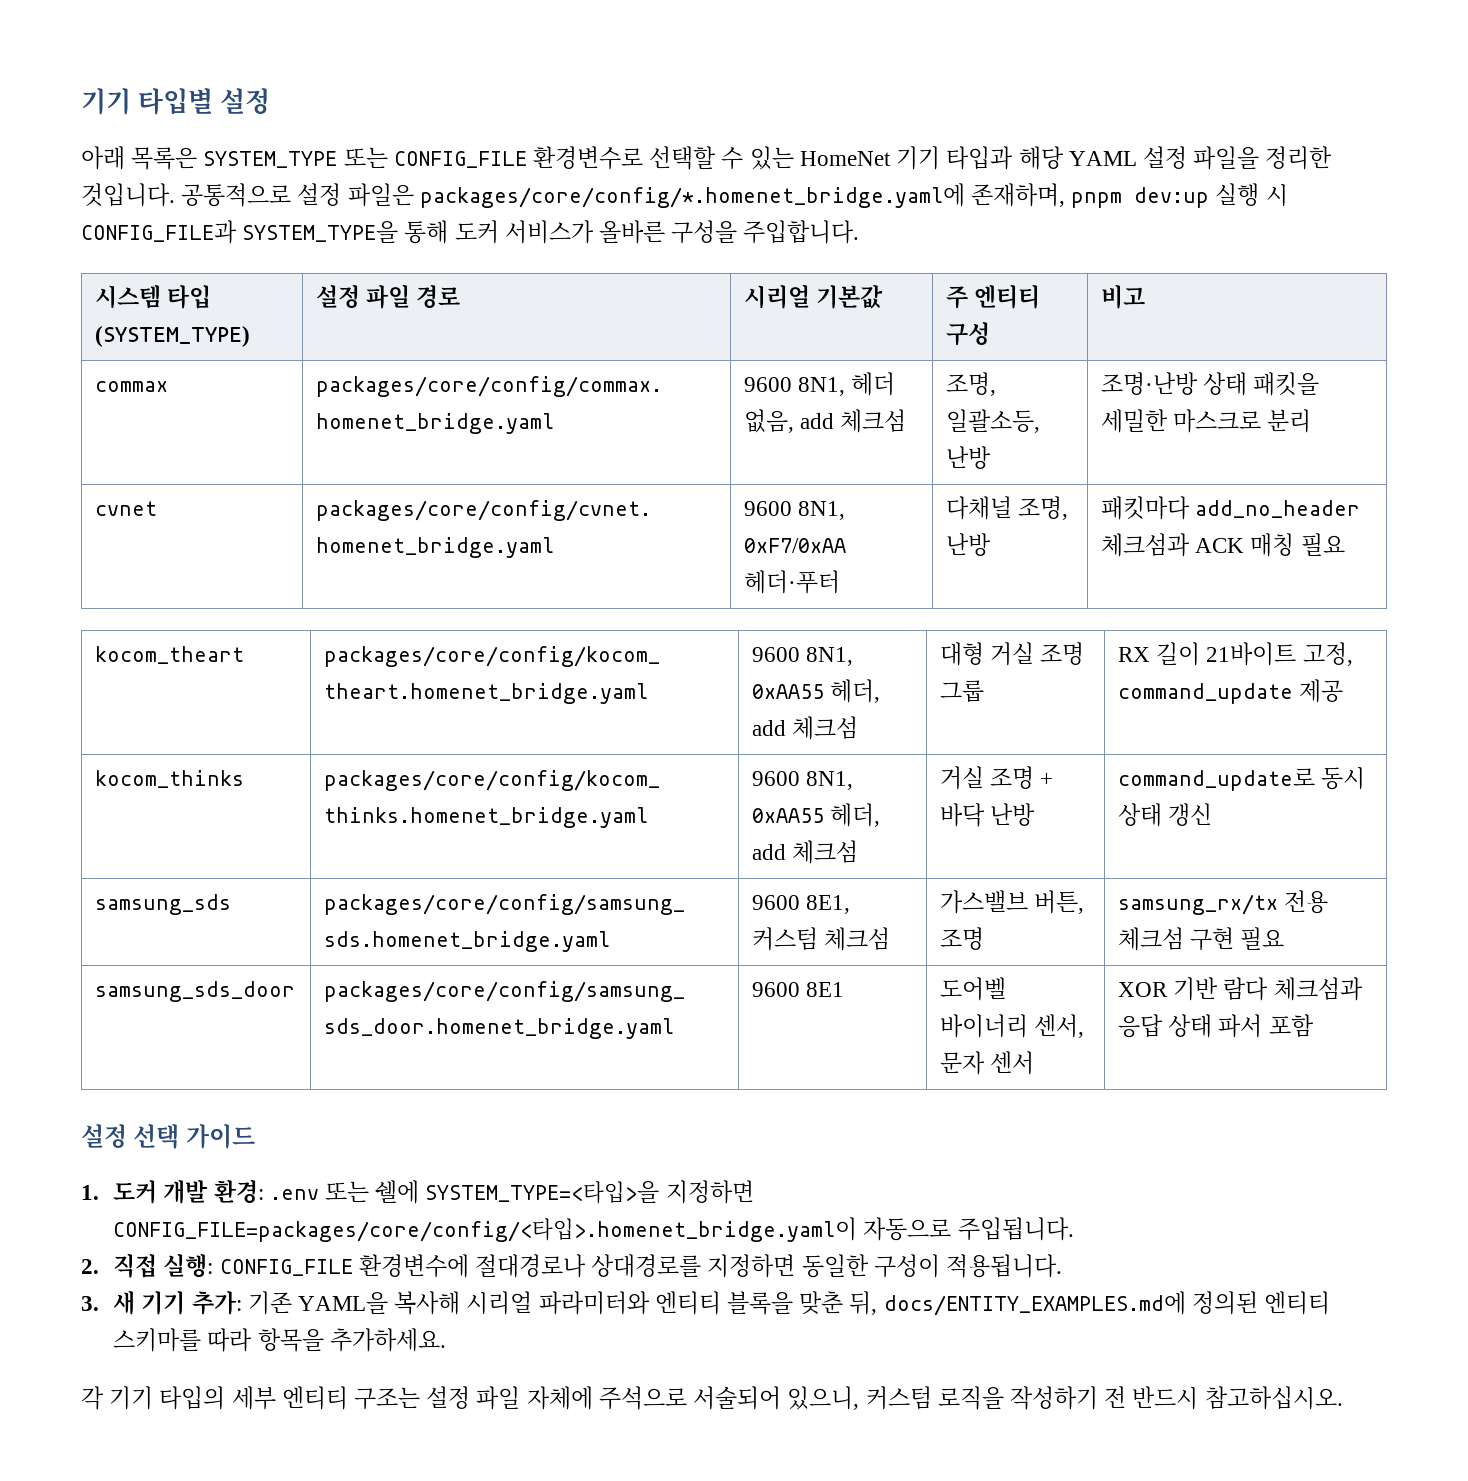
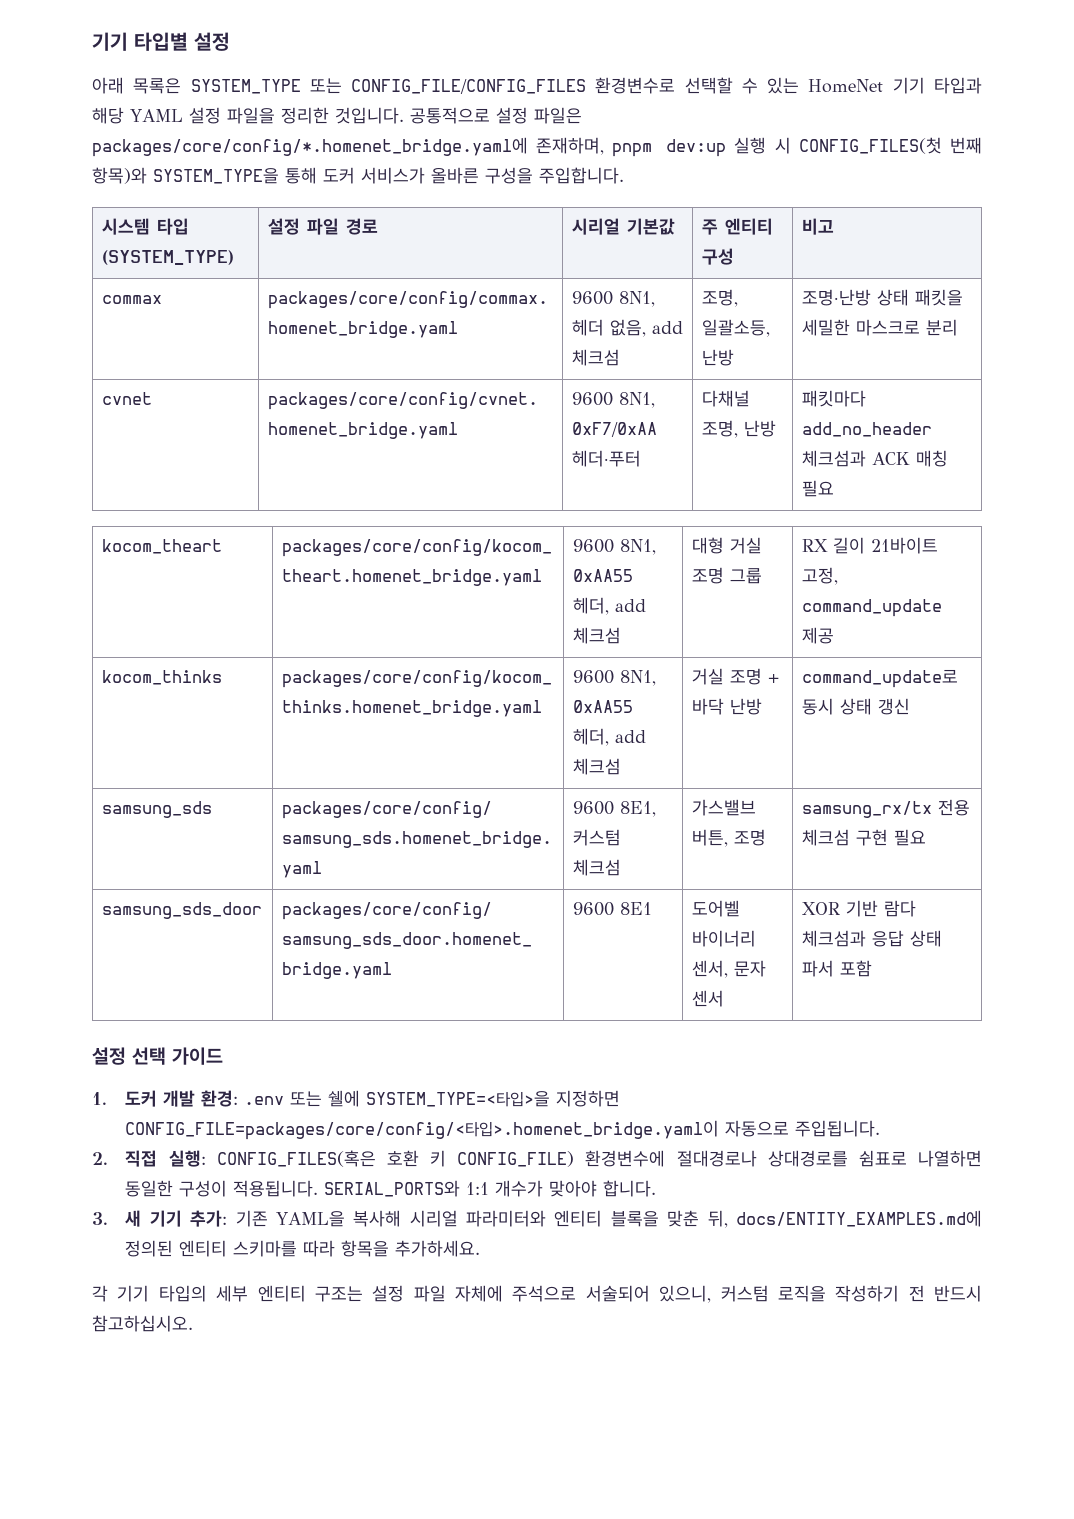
- 아래 목록은 SYSTEM_TYPE 또는 CONFIG_FILE 환경변수로 선택할 수 있는 HomeNet 기기 타입과 해당 YAML 설정 파일을 정리한 것입니다.
+ 아래 목록은 SYSTEM_TYPE 또는 CONFIG_FILE/CONFIG_FILES 환경변수로 선택할 수 있는 HomeNet 기기 타입과 해당 YAML 설정 파일을 정리한 것입니다.
- 공통적으로 설정 파일은 packages/core/config/*.homenet_bridge.yaml에 존재하며, pnpm dev:up 실행 시 CONFIG_FILE과 SYSTEM_TYPE을 통해 도커 서비스가 올바른 구성을 주입합니다.
+ 공통적으로 설정 파일은 packages/core/config/*.homenet_bridge.yaml에 존재하며, pnpm dev:up 실행 시 CONFIG_FILES(첫 번째 항목)와 SYSTEM_TYPE을 통해 도커 서비스가 올바른 구성을 주입합니다.
- 2. 직접 실행: CONFIG_FILE 환경변수에 절대경로나 상대경로를 지정하면 동일한 구성이 적용됩니다.
+ 2. 직접 실행: CONFIG_FILES(혹은 호환 키 CONFIG_FILE) 환경변수에 절대경로나 상대경로를 쉼표로 나열하면 동일한 구성이 적용됩니다. SERIAL_PORTS와 1:1 개수가 맞아야 합니다.

